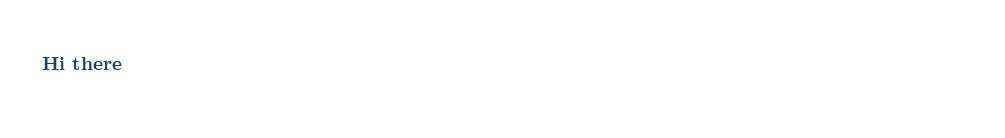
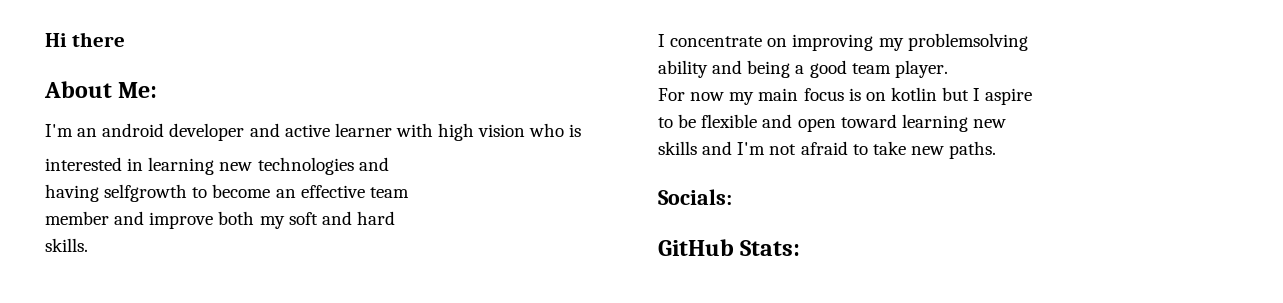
+ About Me:
+ I'm an android developer and active learner with high vision who is
+ interested in learning new technologies and
+ having selfgrowth to become an effective team
+ member and improve both my soft and hard
+ skills.
+ I concentrate on improving my problemsolving
+ ability and being a good team player.
+ For now my main focus is on kotlin but I aspire
+ to be flexible and open toward learning new
+ skills and I'm not afraid to take new paths.
+ Socials:
+ GitHub Stats:

